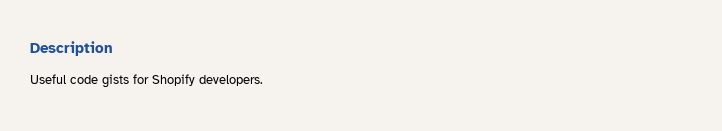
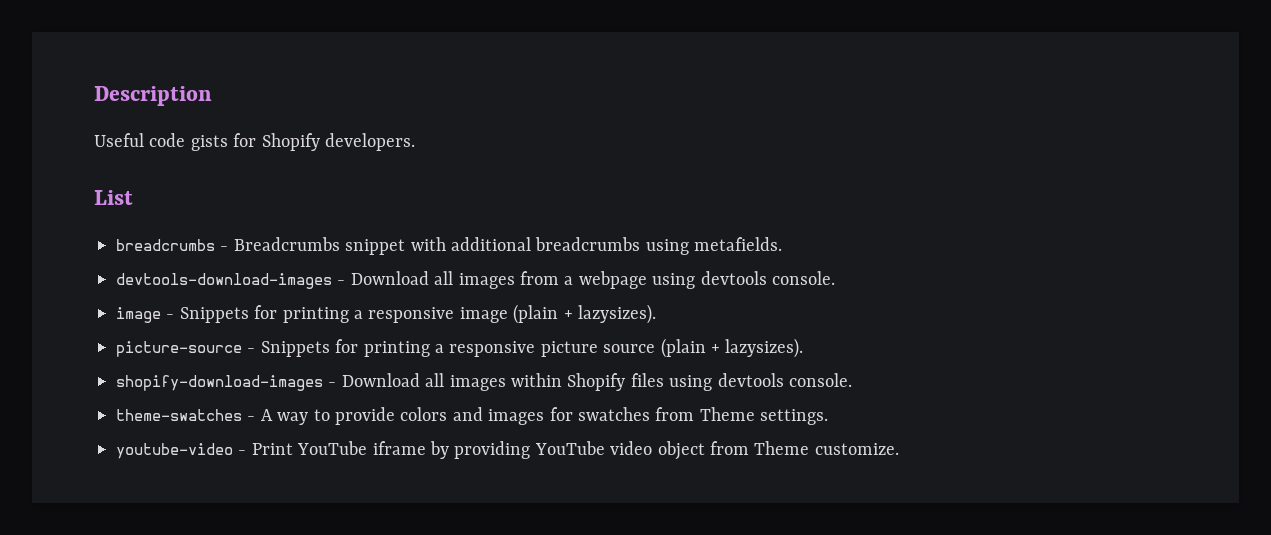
+ List
+ breadcrumbs - Breadcrumbs snippet with additional breadcrumbs using metafields.
+ devtools-download-images - Download all images from a webpage using devtools console.
+ image - Snippets for printing a responsive image (plain + lazysizes).
+ picture-source - Snippets for printing a responsive picture source (plain + lazysizes).
+ shopify-download-images - Download all images within Shopify files using devtools console.
+ theme-swatches - A way to provide colors and images for swatches from Theme settings.
+ youtube-video - Print YouTube iframe by providing YouTube video object from Theme customize.

